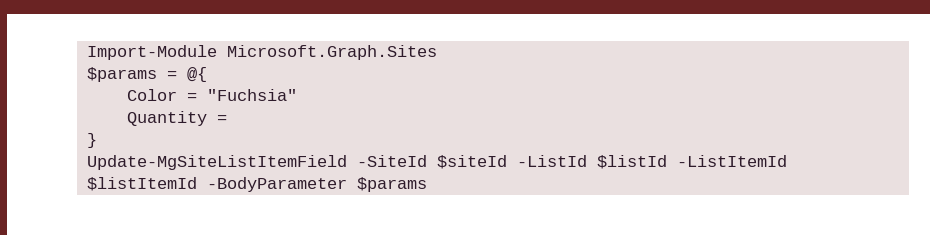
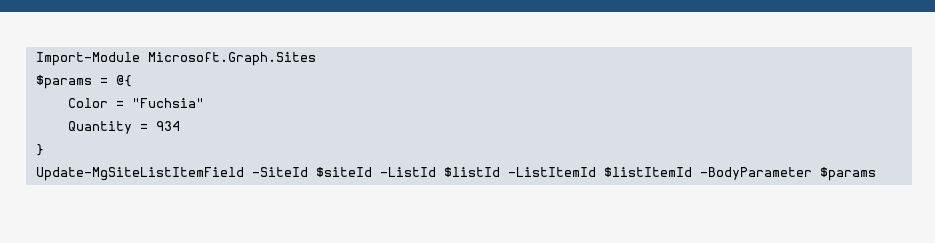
- Quantity =
+ Quantity = 934

